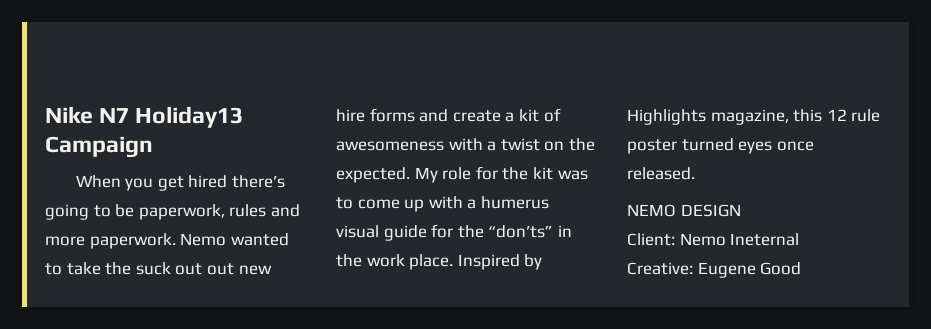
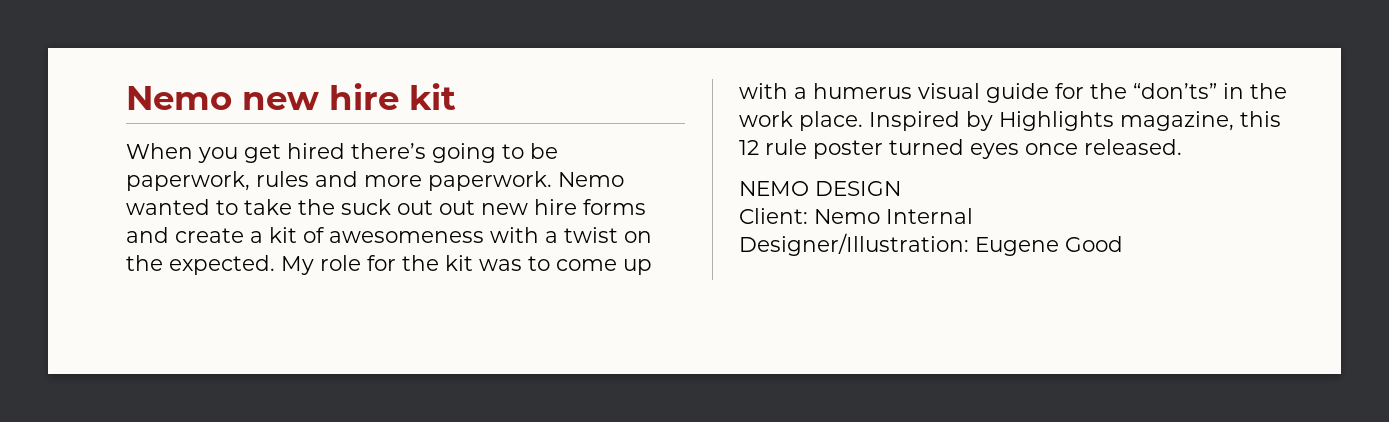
- Nike N7 Holiday13 Campaign
+ Nemo new hire kit
- Client: Nemo Ineternal
- Creative: Eugene Good
+ Client: Nemo Internal
+ Designer/Illustration: Eugene Good

